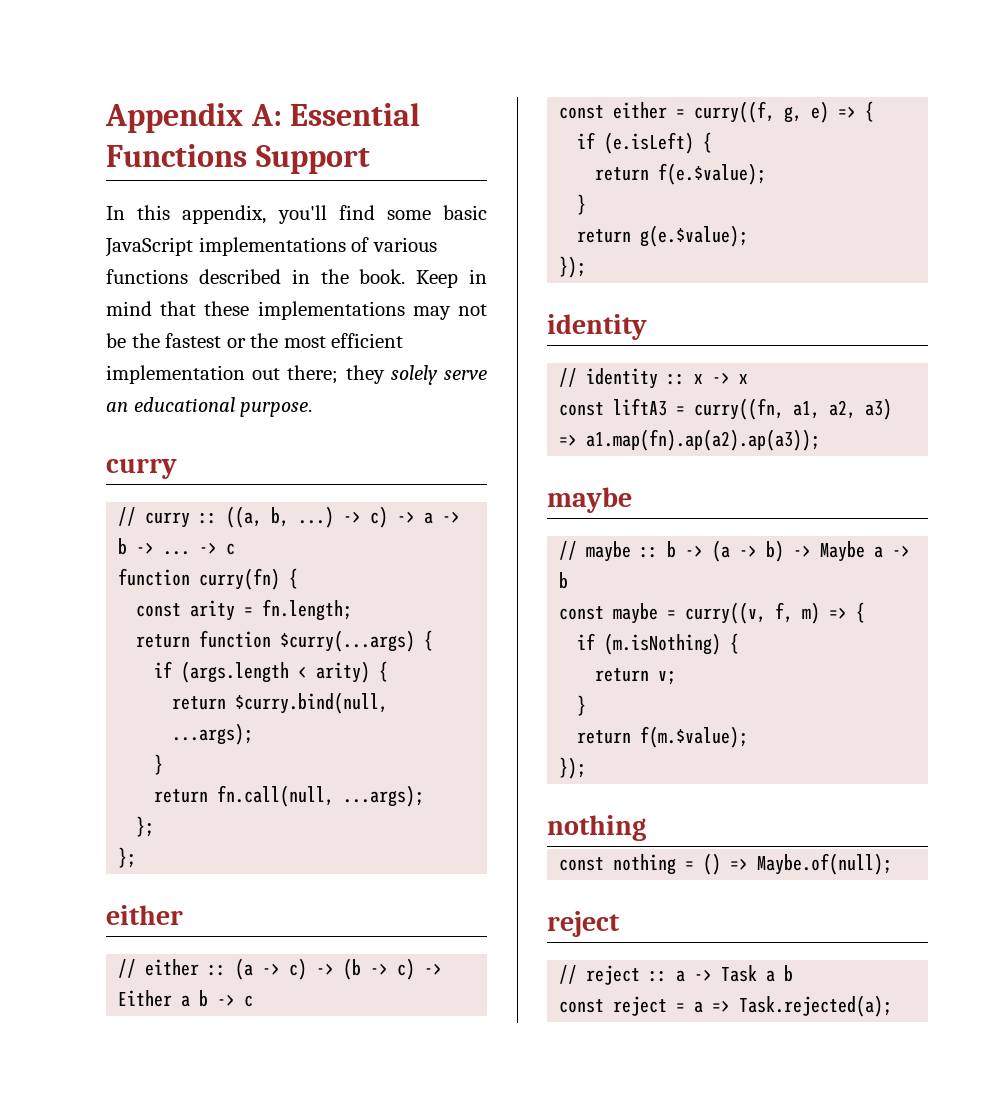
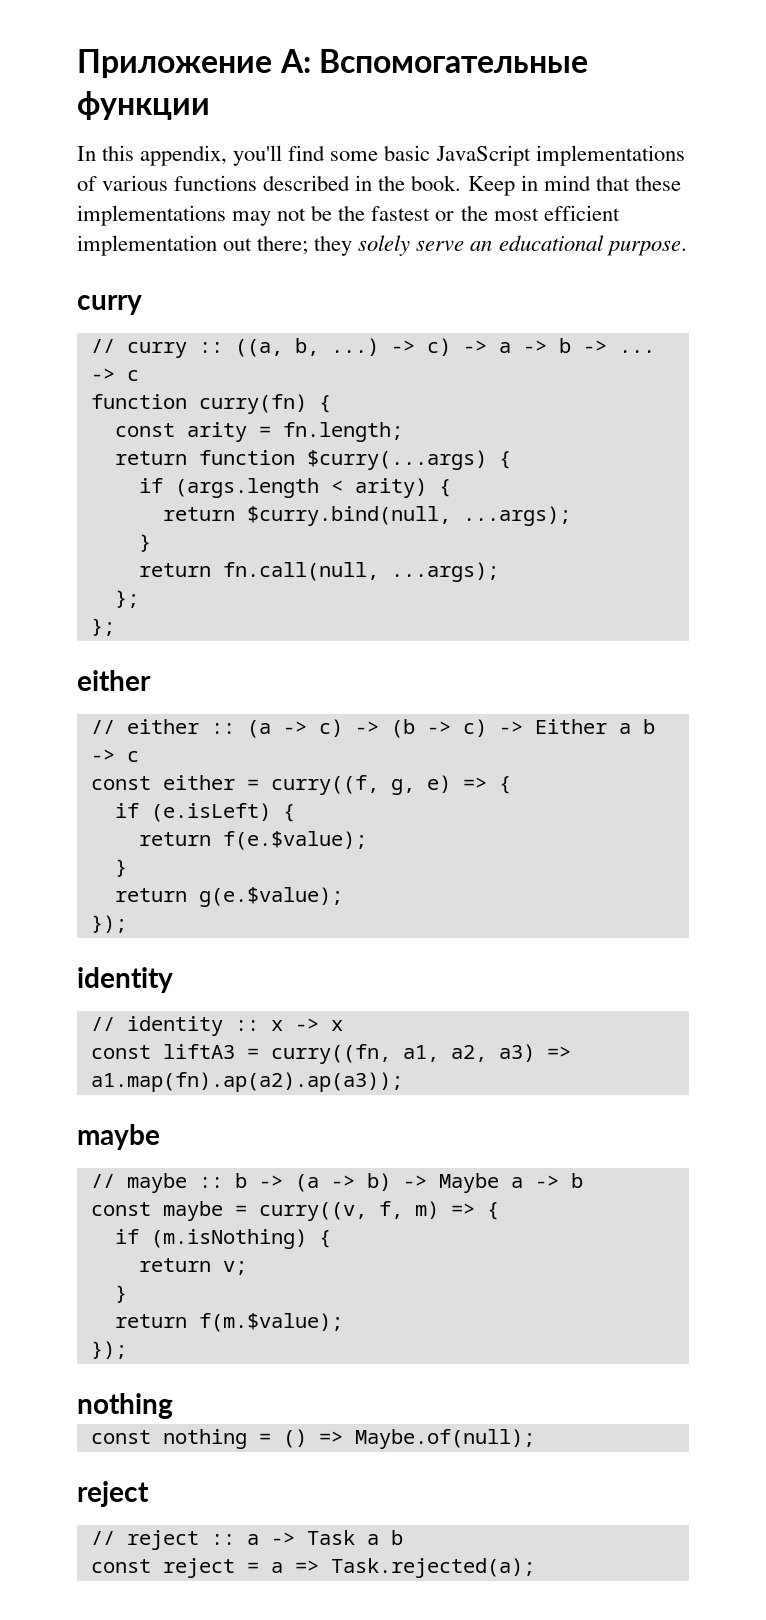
- Appendix A: Essential Functions Support
+ Приложение A: Вспомогательные функции

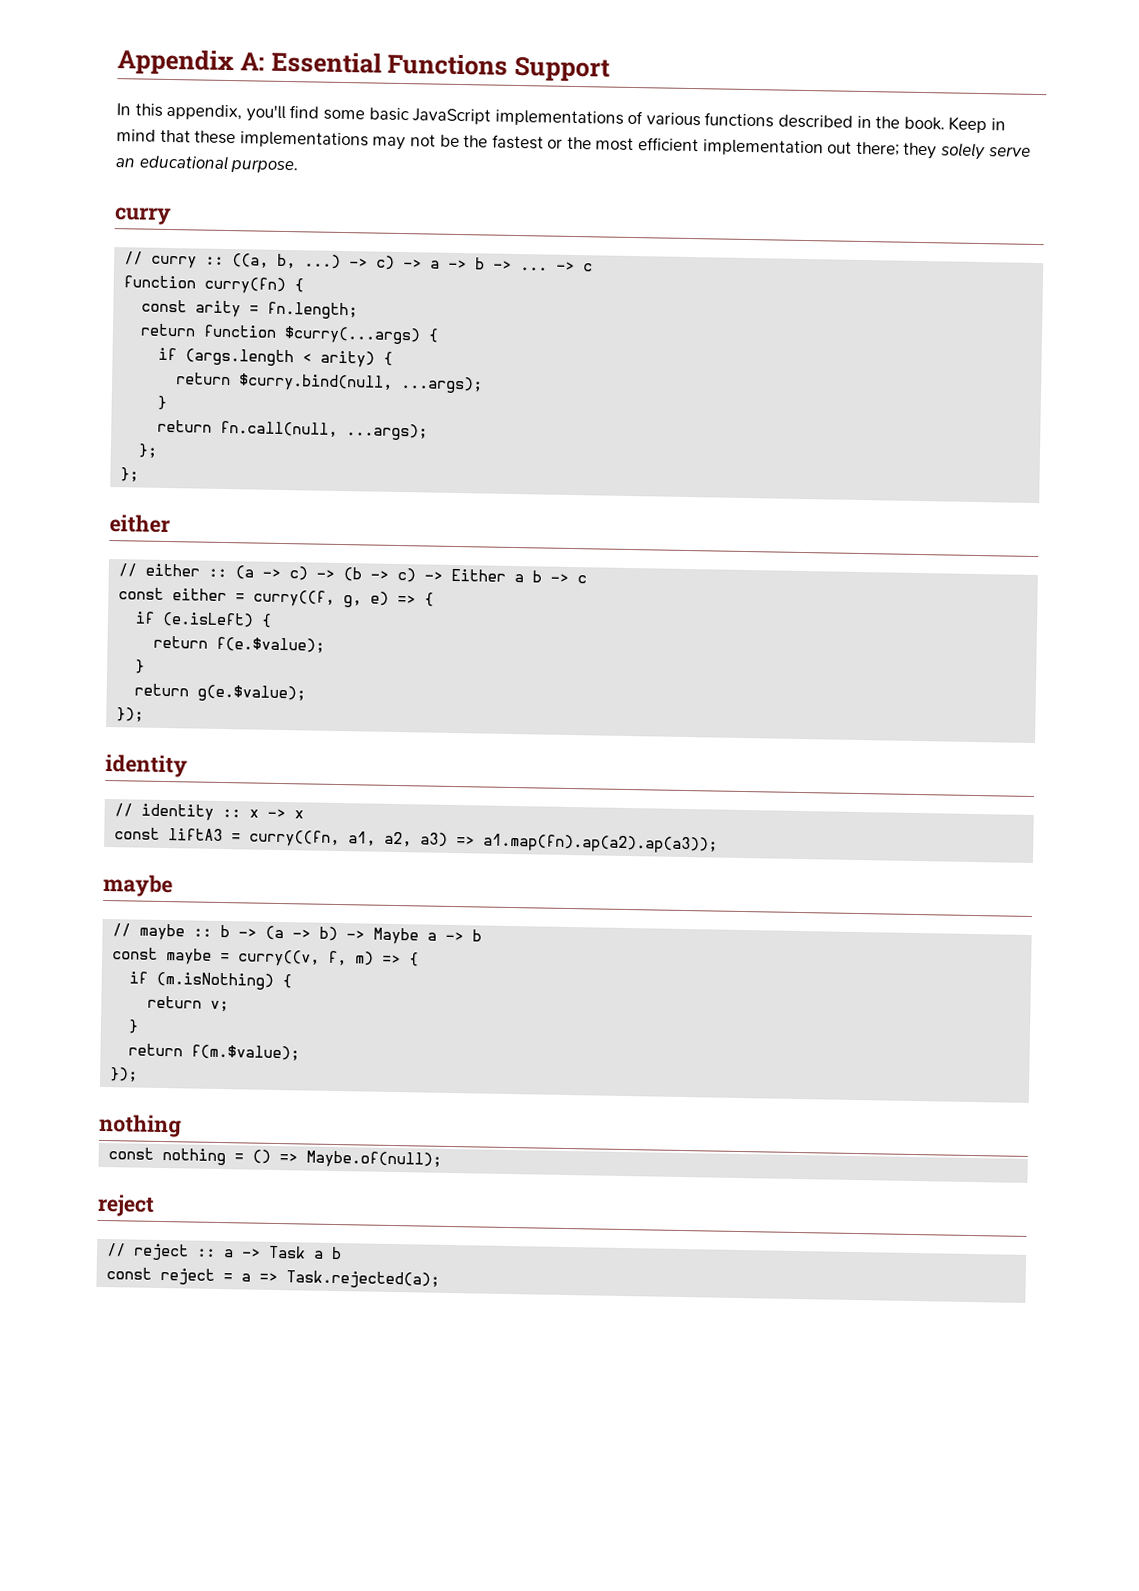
- Приложение A: Вспомогательные функции
+ Appendix A: Essential Functions Support

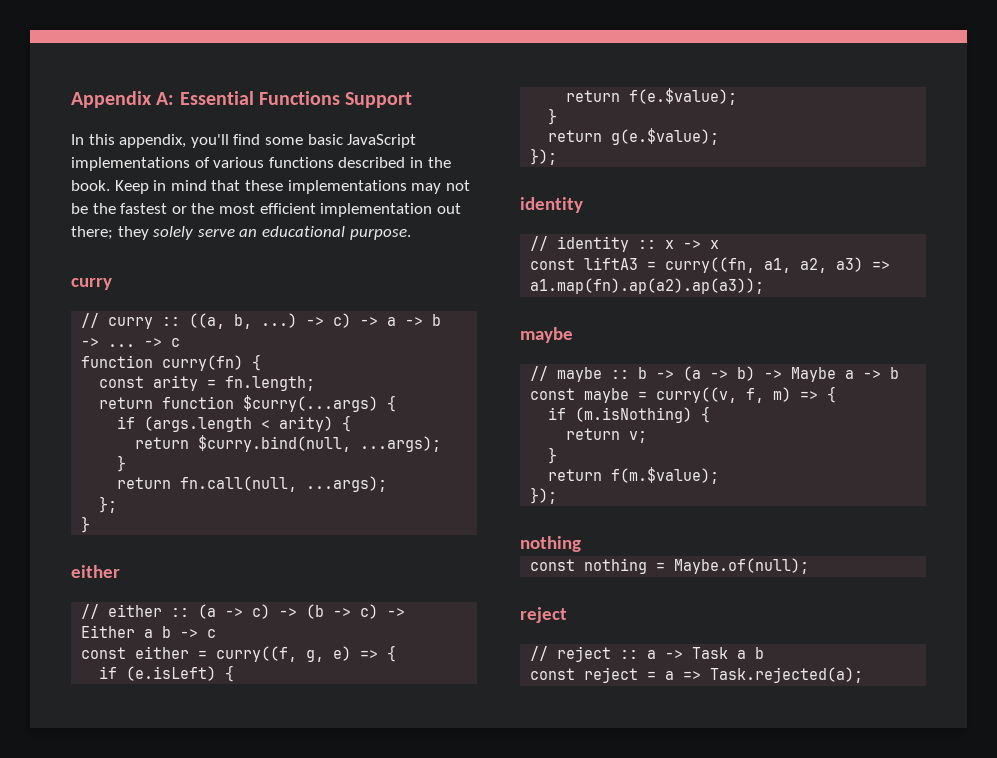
  return fn.call(null, ...args);
  };
- };
+ }
- const nothing = () => Maybe.of(null);
+ const nothing = Maybe.of(null);

